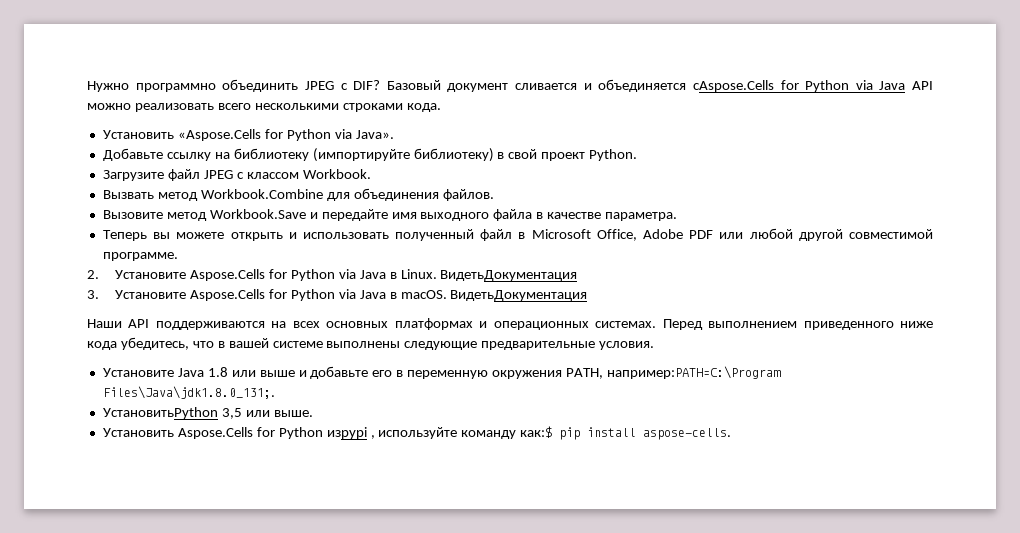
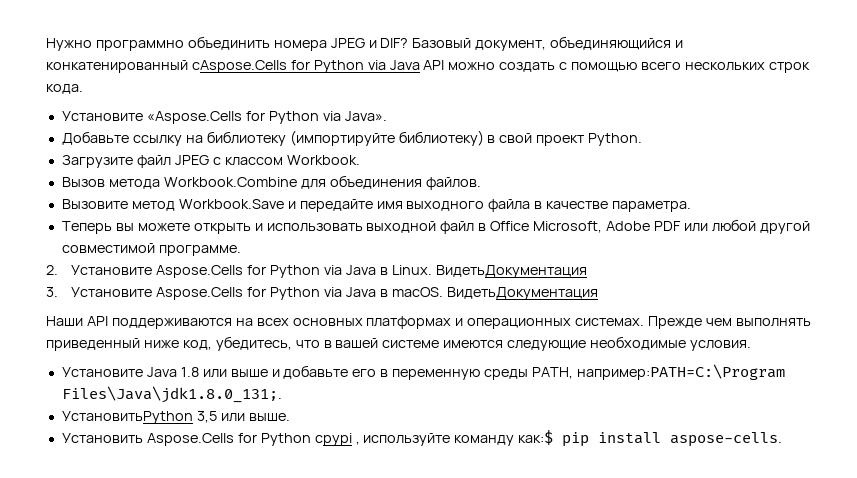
- Нужно программно объединить JPEG с DIF? Базовый документ сливается и объединяется сAspose.Cells for Python via Java API можно реализовать всего несколькими строками кода.
+ Нужно программно объединить номера JPEG и DIF? Базовый документ, объединяющийся и конкатенированный сAspose.Cells for Python via Java API можно создать с помощью всего нескольких строк кода.
- Установить «Aspose.Cells for Python via Java».
+ Установите «Aspose.Cells for Python via Java».
- Вызвать метод Workbook.Combine для объединения файлов.
+ Вызов метода Workbook.Combine для объединения файлов.
- Теперь вы можете открыть и использовать полученный файл в Microsoft Office, Adobe PDF или любой другой совместимой программе.
+ Теперь вы можете открыть и использовать выходной файл в Office Microsoft, Adobe PDF или любой другой совместимой программе.
- Перед выполнением приведенного ниже кода убедитесь, что в вашей системе выполнены следующие предварительные условия.
+ Прежде чем выполнять приведенный ниже код, убедитесь, что в вашей системе имеются следующие необходимые условия.
- Установите Java 1.8 или выше и добавьте его в переменную окружения PATH, например:PATH=C:\Program Files\Java\jdk1.8.0_131;.
+ Установите Java 1.8 или выше и добавьте его в переменную среды PATH, например:PATH=C:\Program Files\Java\jdk1.8.0_131;.
- Установить Aspose.Cells for Python изpypi , используйте команду как:$ pip install aspose-cells.
+ Установить Aspose.Cells for Python сpypi , используйте команду как:$ pip install aspose-cells.

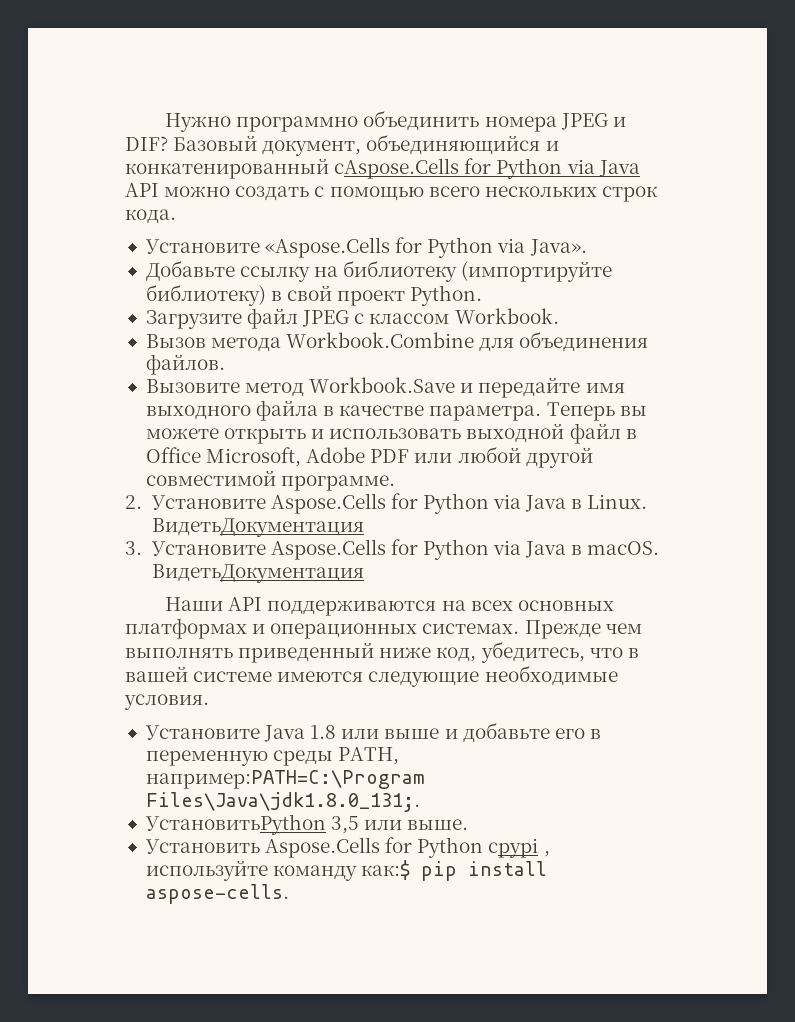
- Вызовите метод Workbook.Save и передайте имя выходного файла в качестве параметра.
- Теперь вы можете открыть и использовать выходной файл в Office Microsoft, Adobe PDF или любой другой совместимой программе.
+ Вызовите метод Workbook.Save и передайте имя выходного файла в качестве параметра. Теперь вы можете открыть и использовать выходной файл в Office Microsoft, Adobe PDF или любой другой совместимой программе.

